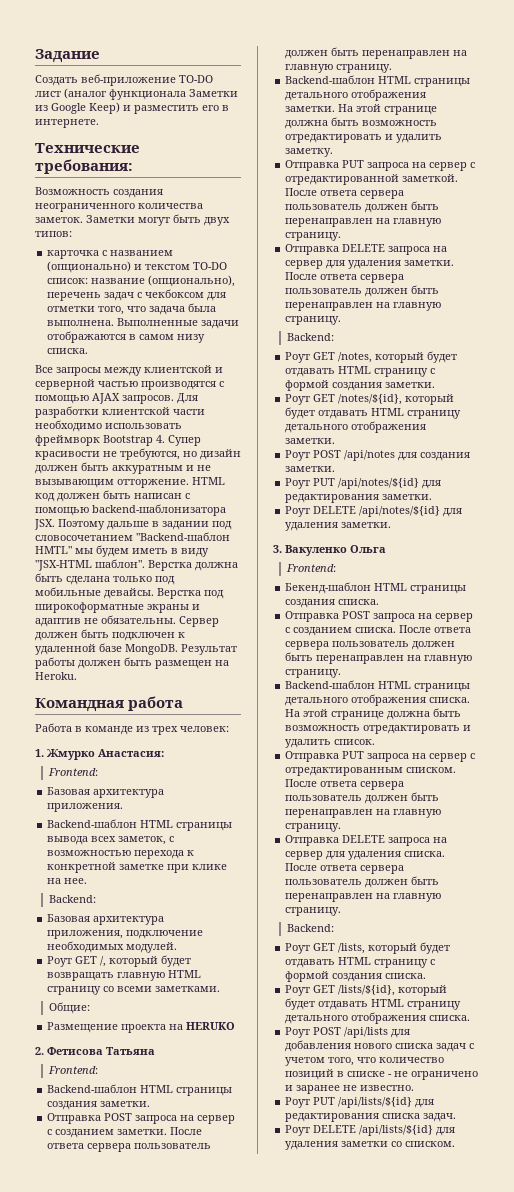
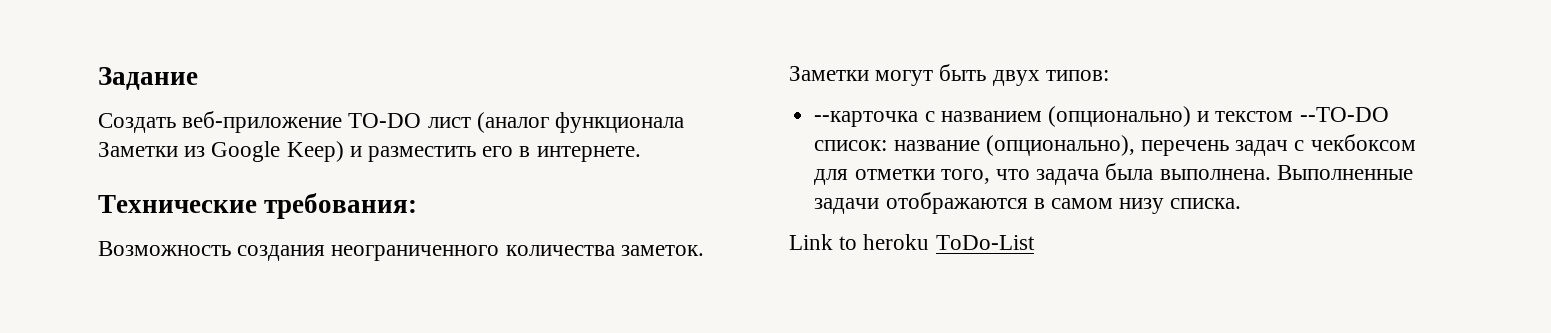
- карточка с названием (опционально) и текстом TO-DO список: название (опционально), перечень задач с чекбоксом для отметки того, что задача была выполнена.
+ --карточка с названием (опционально) и текстом --TO-DO список: название (опционально), перечень задач с чекбоксом для отметки того, что задача была выполнена.
- Все запросы между клиентской и серверной частью производятся с помощью AJAX запросов. Для разработки клиентской части необходимо использовать фреймворк Bootstrap 4. Супер красивости не требуются, но дизайн должен быть аккуратным и не вызывающим отторжение. HTML код должен быть написан с помощью backend-шаблонизатора JSX. Поэтому дальше в задании под словосочетанием "Backend-шаблон HMTL" мы будем иметь в виду "JSX-HTML шаблон". Верстка должна быть сделана только под мобильные девайсы. Верстка под широкоформатные экраны и адаптив не обязательны. Сервер должен быть подключен к удаленной базе MongoDB. Результат работы должен быть размещен на Heroku.
- Командная работа
- Работа в команде из трех человек:
- 1. Жмурко Анастасия:
- Frontend:
- Базовая архитектура приложения.
- Backend-шаблон HTML страницы вывода всех заметок, с возможностью перехода к конкретной заметке при клике на нее.
- Backend:
- Базовая архитектура приложения, подключение необходимых модулей.
- Роут GET /, который будет возвращать главную HTML страницу со всеми заметками.
- Общие:
- Размещение проекта на HERUKO
- 2. Фетисова Татьяна
- Frontend:
- Backend-шаблон HTML страницы создания заметки.
- Отправка POST запроса на сервер с созданием заметки. После ответа сервера пользователь должен быть перенаправлен на главную страницу.
- Backend-шаблон HTML страницы детального отображения заметки. На этой странице должна быть возможность отредактировать и удалить заметку.
- Отправка PUT запроса на сервер с отредактированной заметкой. После ответа сервера пользователь должен быть перенаправлен на главную страницу.
- Отправка DELETE запроса на сервер для удаления заметки. После ответа сервера пользователь должен быть перенаправлен на главную страницу.
- Backend:
- Роут GET /notes, который будет отдавать HTML страницу с формой создания заметки.
- Роут GET /notes/${id}, который будет отдавать HTML страницу детального отображения заметки.
- Роут POST /api/notes для создания заметки.
- Роут PUT /api/notes/${id} для редактирования заметки.
- Роут DELETE /api/notes/${id} для удаления заметки.
- 3. Вакуленко Ольга
- Frontend:
- Бекенд-шаблон HTML страницы создания списка.
- Отправка POST запроса на сервер с созданием списка. После ответа сервера пользователь должен быть перенаправлен на главную страницу.
- Backend-шаблон HTML страницы детального отображения списка. На этой странице должна быть возможность отредактировать и удалить список.
- Отправка PUT запроса на сервер с отредактированным списком. После ответа сервера пользователь должен быть перенаправлен на главную страницу.
- Отправка DELETE запроса на сервер для удаления списка. После ответа сервера пользователь должен быть перенаправлен на главную страницу.
- Backend:
- Роут GET /lists, который будет отдавать HTML страницу с формой создания списка.
- Роут GET /lists/${id}, который будет отдавать HTML страницу детального отображения списка.
- Роут POST /api/lists для добавления нового списка задач с учетом того, что количество позиций в списке - не ограничено и заранее не известно.
- Роут PUT /api/lists/${id} для редактирования списка задач.
- Роут DELETE /api/lists/${id} для удаления заметки со списком.
+ Link to heroku ToDo-List

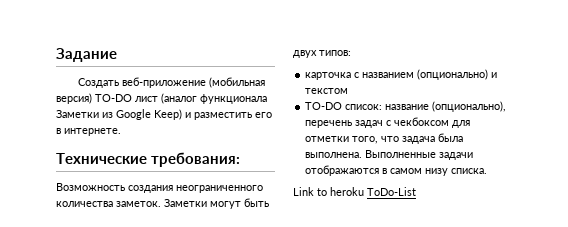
- Создать веб-приложение TO-DO лист (аналог функционала Заметки из Google Keep) и разместить его в интернете.
+ Создать веб-приложение (мобильная версия) TO-DO лист (аналог функционала Заметки из Google Keep) и разместить его в интернете.
- --карточка с названием (опционально) и текстом --TO-DO список: название (опционально), перечень задач с чекбоксом для отметки того, что задача была выполнена.
+ карточка с названием (опционально) и текстом
+ TO-DO список: название (опционально), перечень задач с чекбоксом для отметки того, что задача была выполнена.

